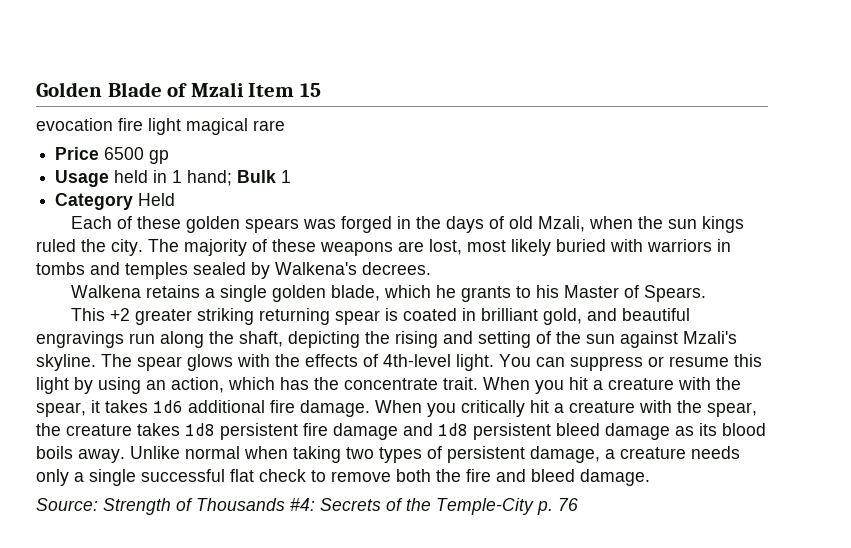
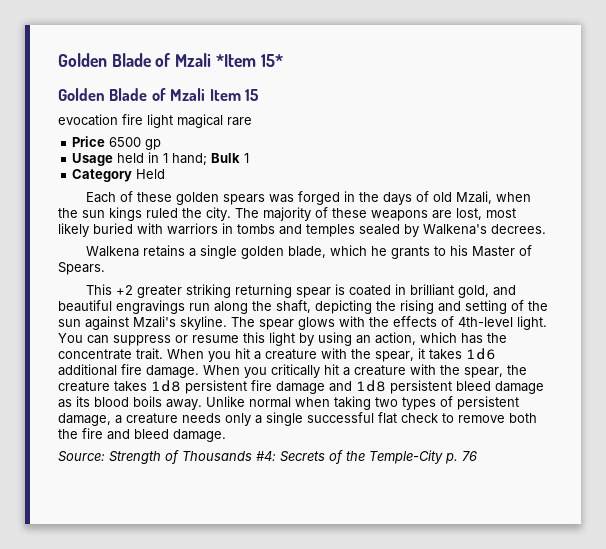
+ Golden Blade of Mzali *Item 15*

